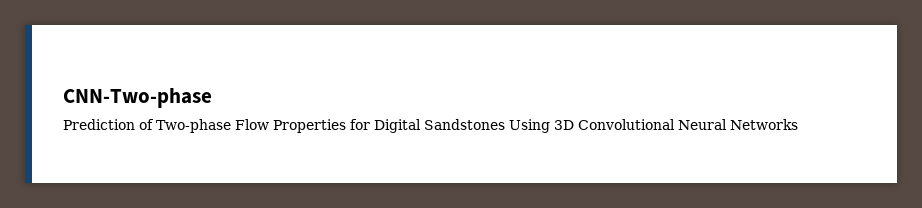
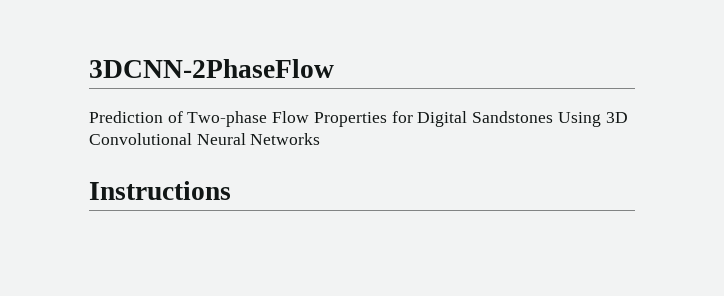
- CNN-Two-phase
+ 3DCNN-2PhaseFlow
+ Instructions

